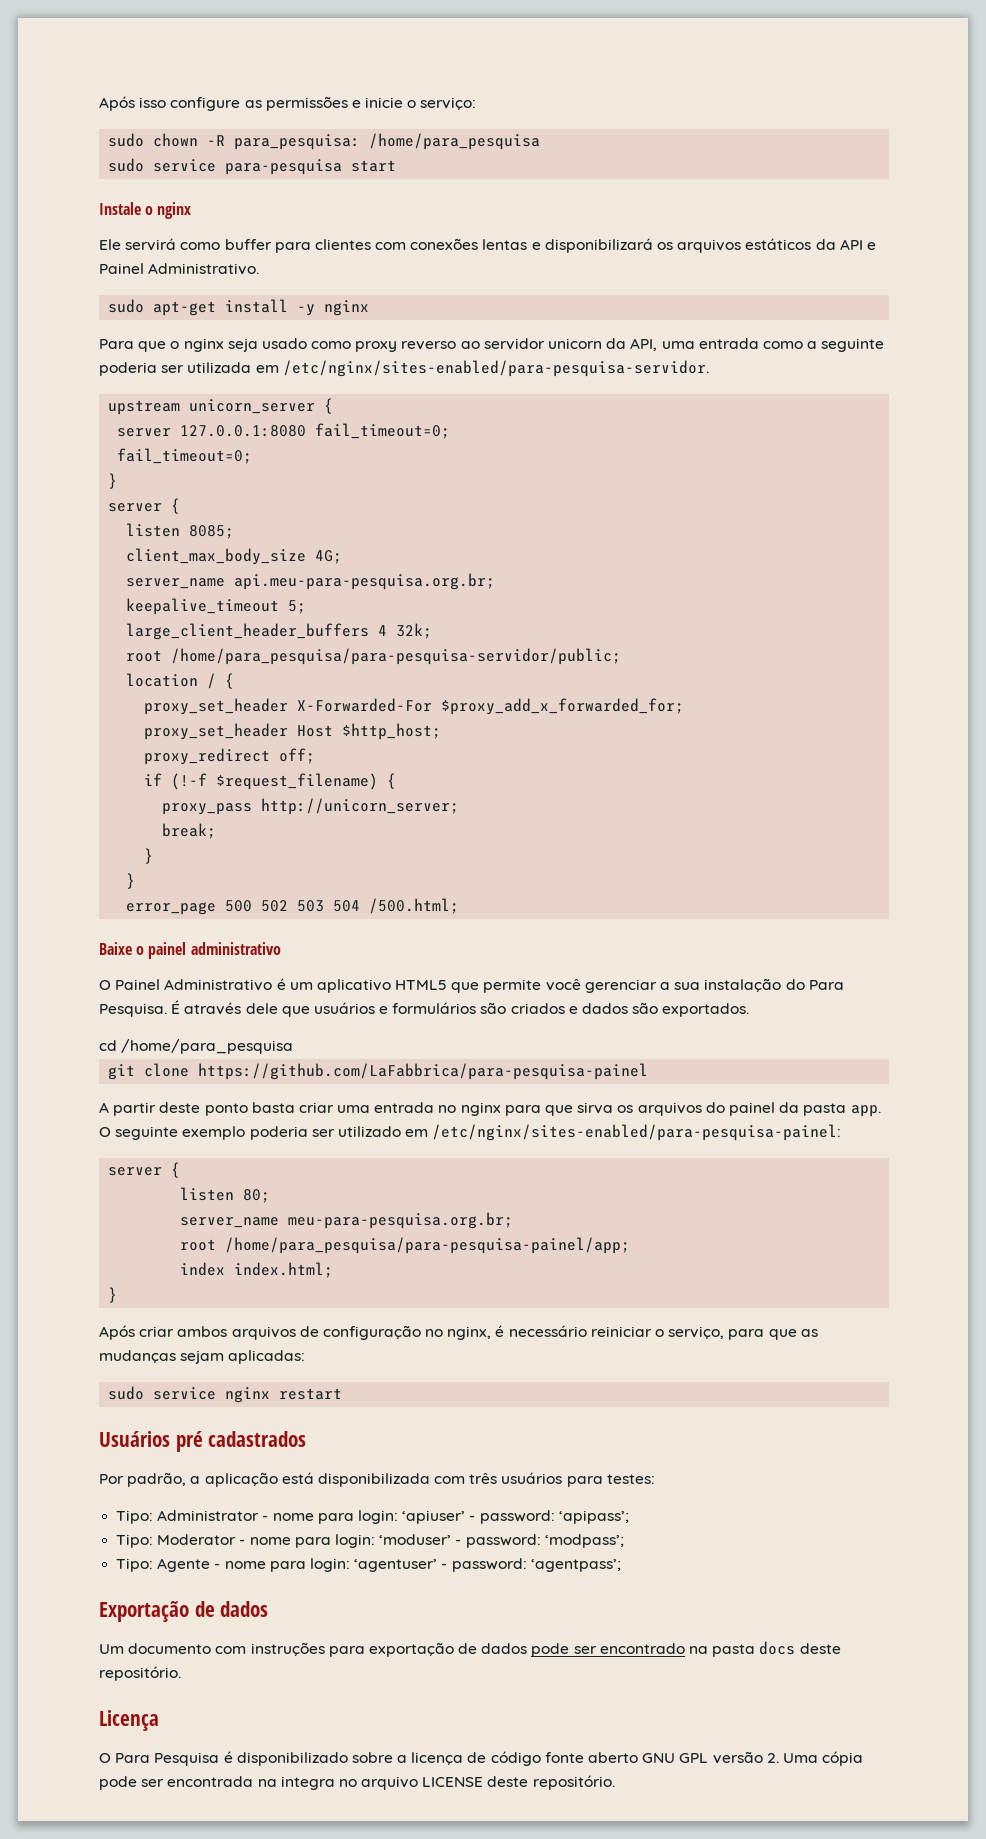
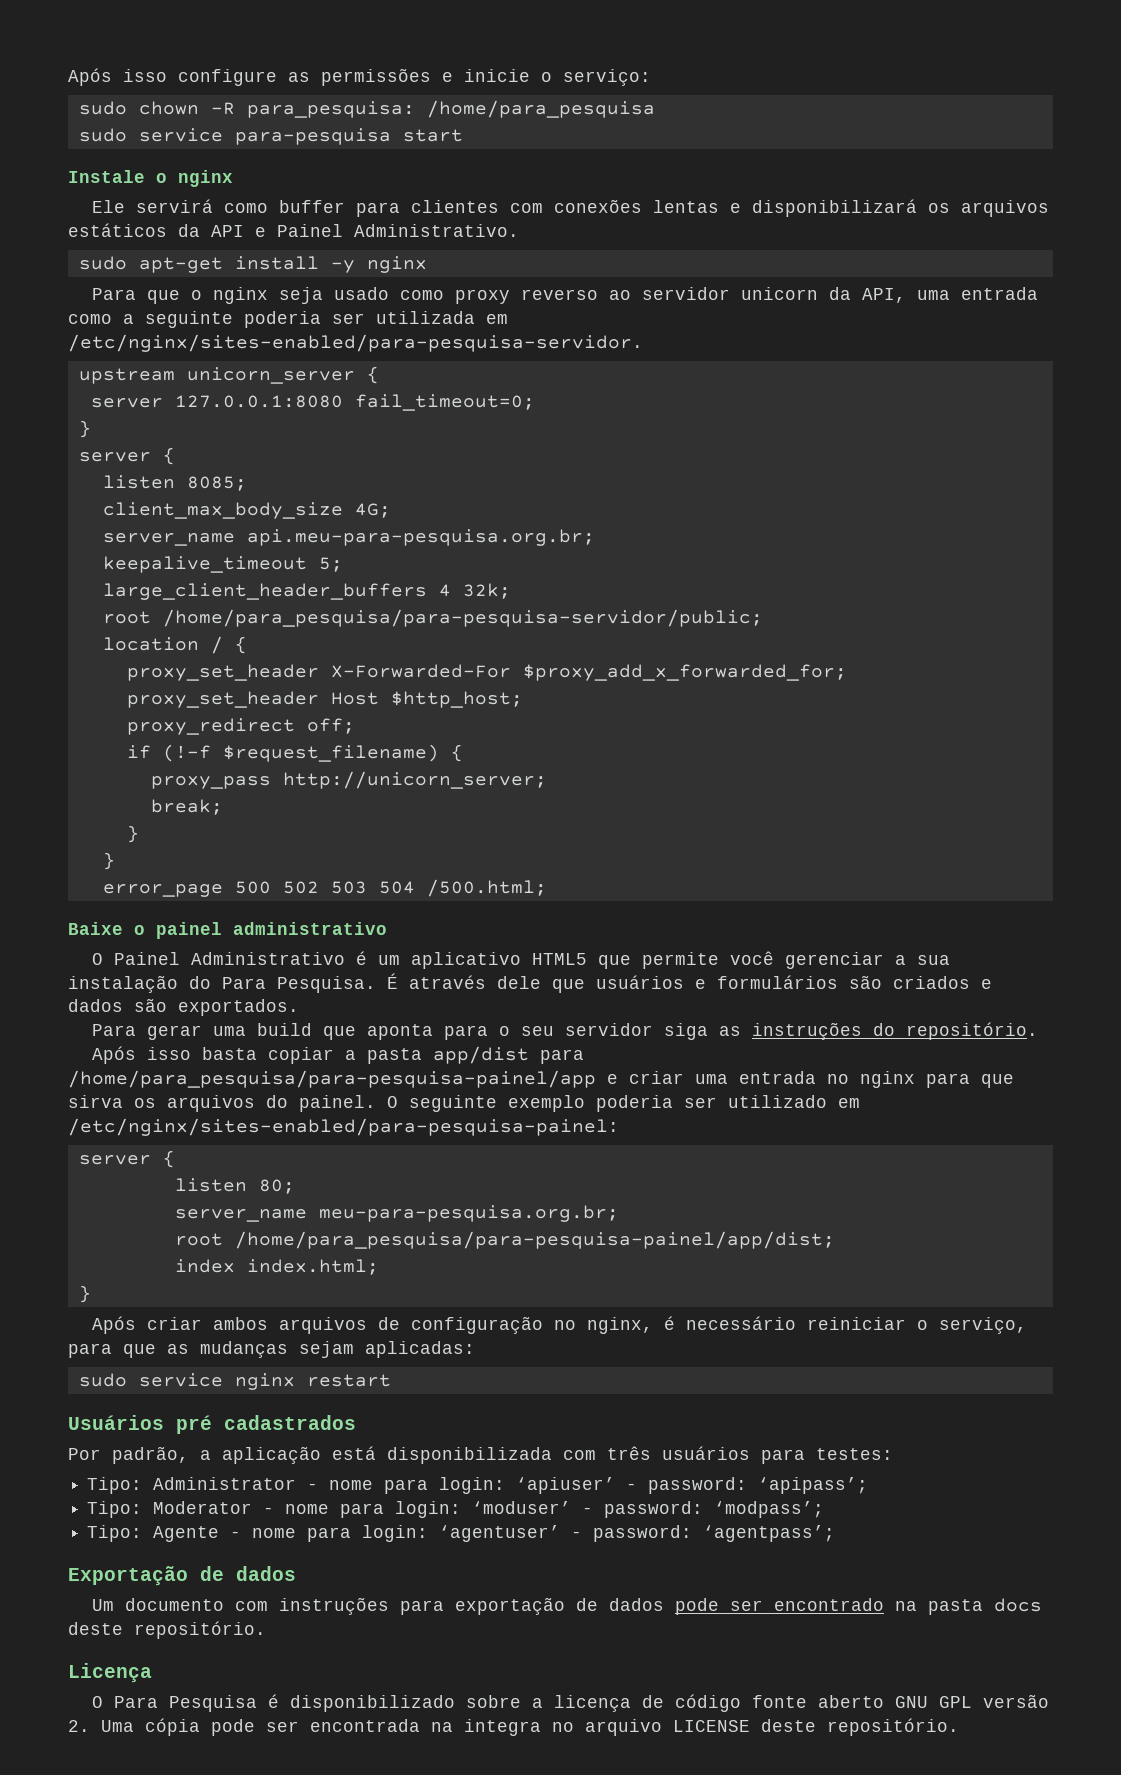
  server 127.0.0.1:8080 fail_timeout=0;
- fail_timeout=0;
- cd /home/para_pesquisa
- git clone https://github.com/LaFabbrica/para-pesquisa-painel
- A partir deste ponto basta criar uma entrada no nginx para que sirva os arquivos do painel da pasta app.
+ Para gerar uma build que aponta para o seu servidor siga as instruções do repositório.
+ Após isso basta copiar a pasta app/dist para /home/para_pesquisa/para-pesquisa-painel/app e criar uma entrada no nginx para que sirva os arquivos do painel.
- root /home/para_pesquisa/para-pesquisa-painel/app;
+ root /home/para_pesquisa/para-pesquisa-painel/app/dist;

